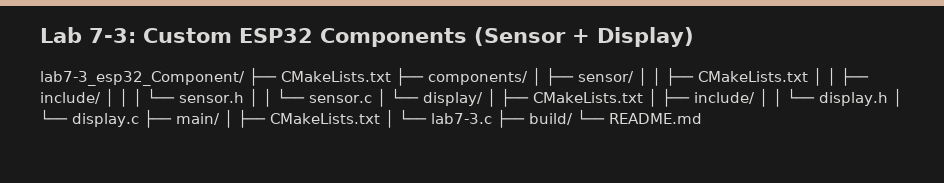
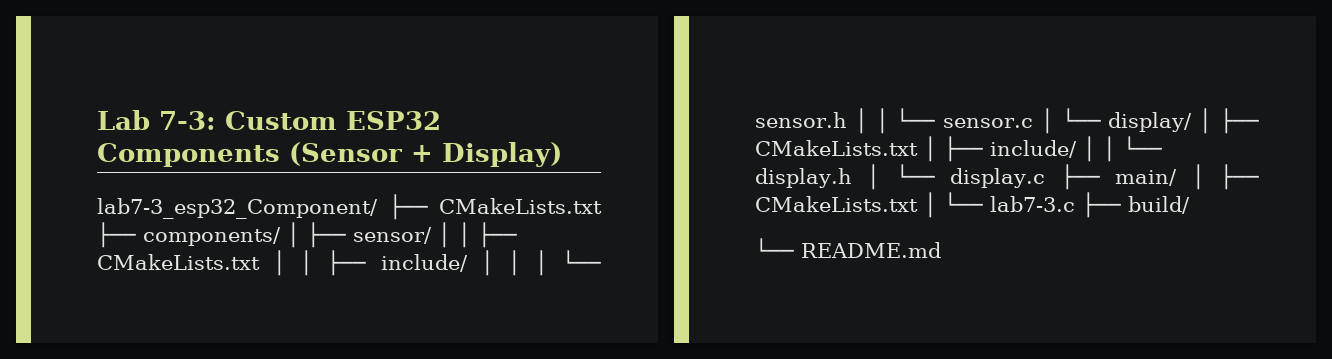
- lab7-3_esp32_Component/ ├── CMakeLists.txt ├── components/ │ ├── sensor/ │ │ ├── CMakeLists.txt │ │ ├── include/ │ │ │ └── sensor.h │ │ └── sensor.c │ └── display/ │ ├── CMakeLists.txt │ ├── include/ │ │ └── display.h │ └── display.c ├── main/ │ ├── CMakeLists.txt │ └── lab7-3.c ├── build/ └── README.md
+ lab7-3_esp32_Component/ ├── CMakeLists.txt ├── components/ │ ├── sensor/ │ │ ├── CMakeLists.txt │ │ ├── include/ │ │ │ └── sensor.h │ │ └── sensor.c │ └── display/ │ ├── CMakeLists.txt │ ├── include/ │ │ └── display.h │ └── display.c ├── main/ │ ├── CMakeLists.txt │ └── lab7-3.c ├── build/
+ └── README.md

